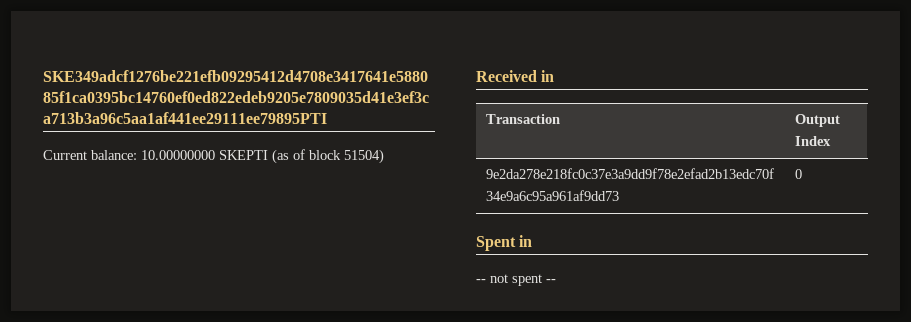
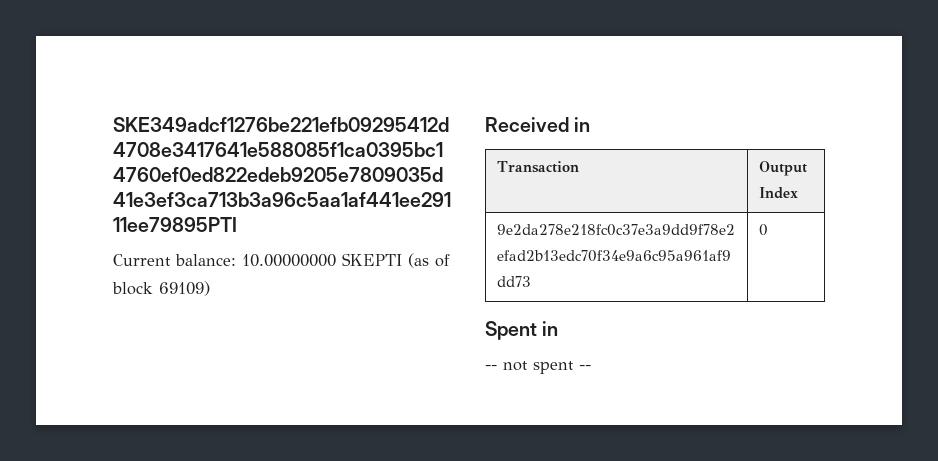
- Current balance: 10.00000000 SKEPTI (as of block 51504)
+ Current balance: 10.00000000 SKEPTI (as of block 69109)

